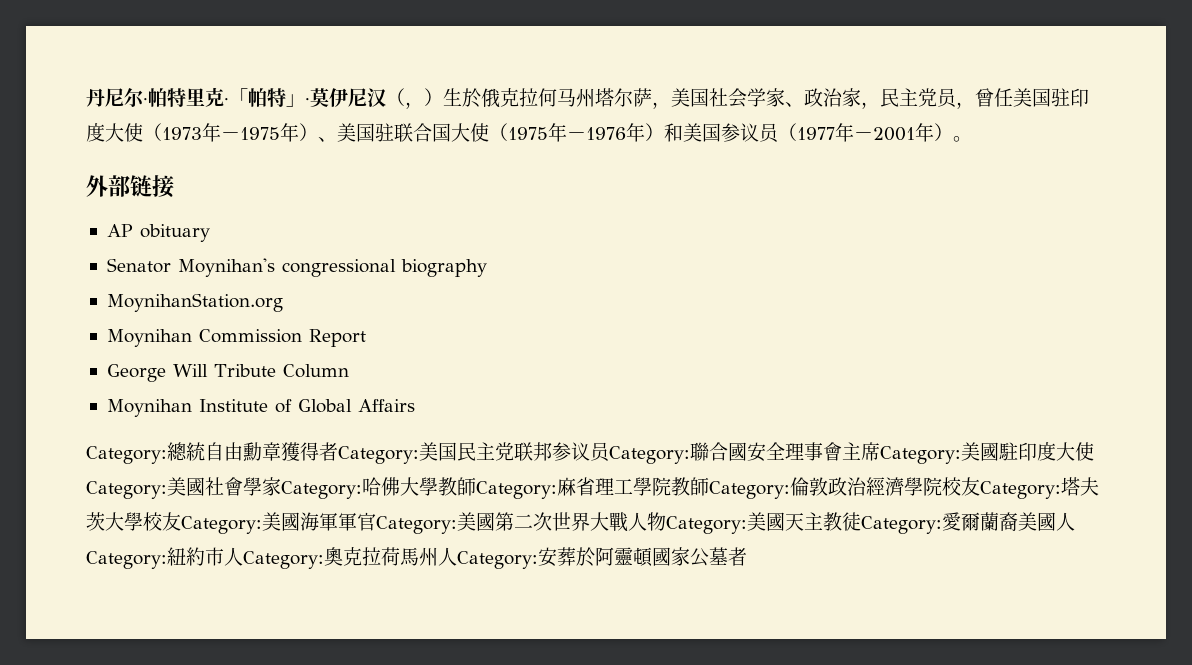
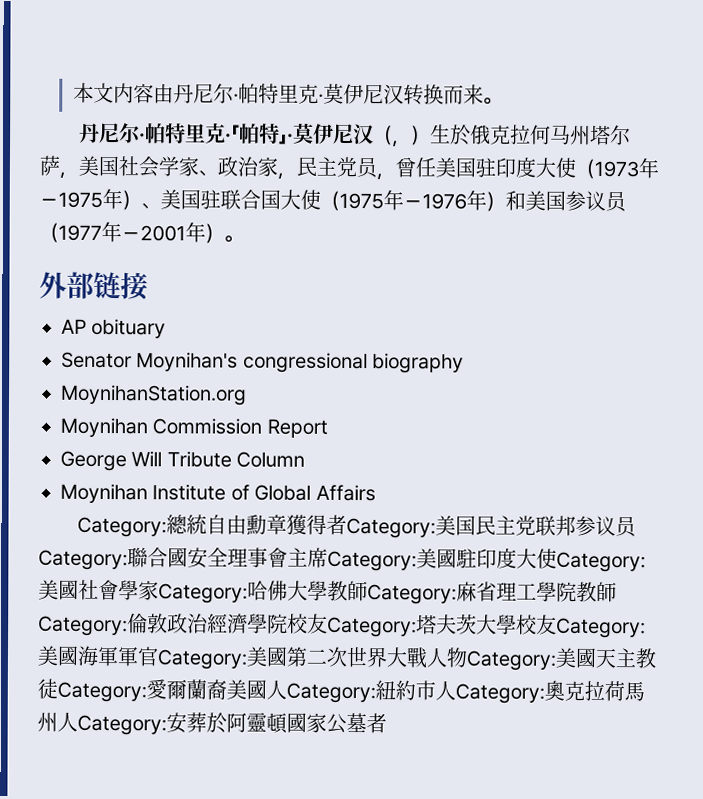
+ 本文内容由丹尼尔·帕特里克·莫伊尼汉转换而来。

